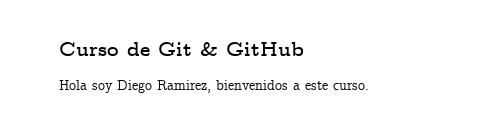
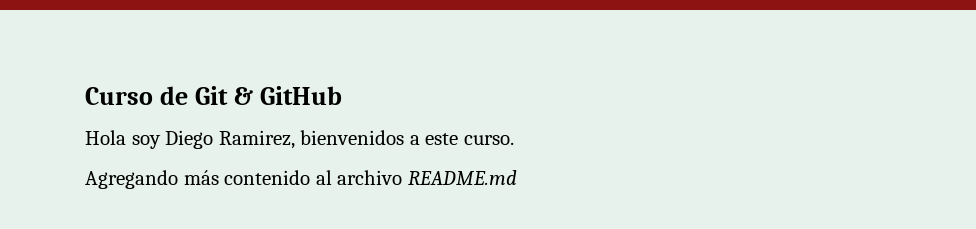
+ Agregando más contenido al archivo README.md

